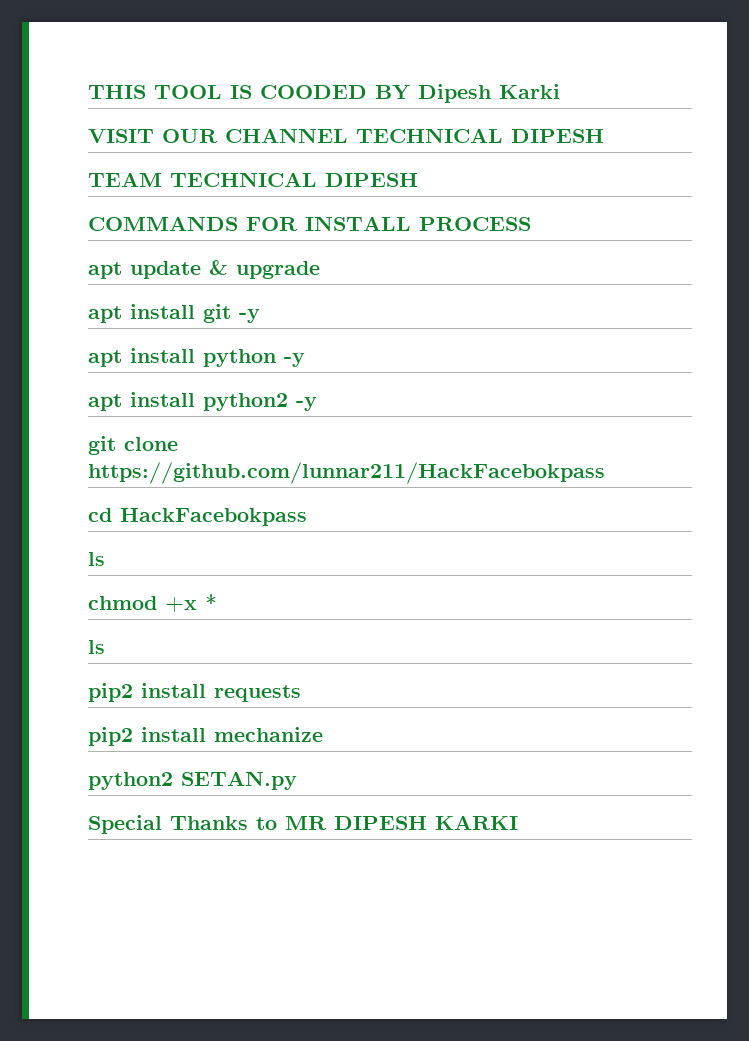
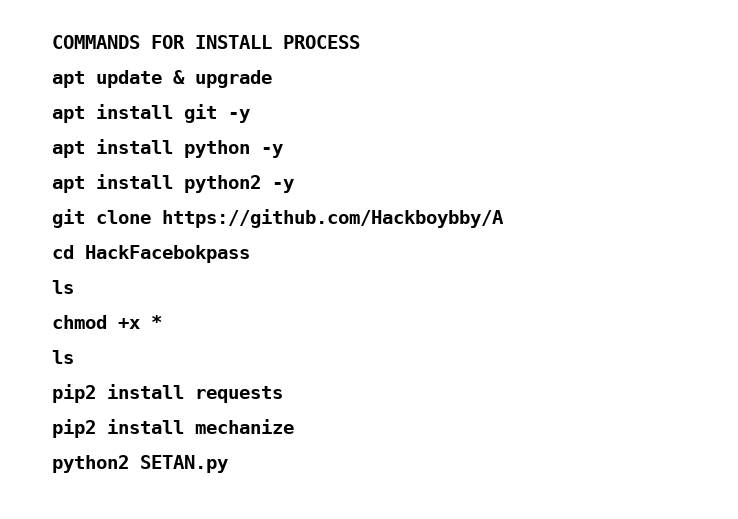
- THIS TOOL IS COODED BY Dipesh Karki
- VISIT OUR CHANNEL TECHNICAL DIPESH
- TEAM TECHNICAL DIPESH
- git clone https://github.com/lunnar211/HackFacebokpass
+ git clone https://github.com/Hackboybby/A
- Special Thanks to MR DIPESH KARKI

